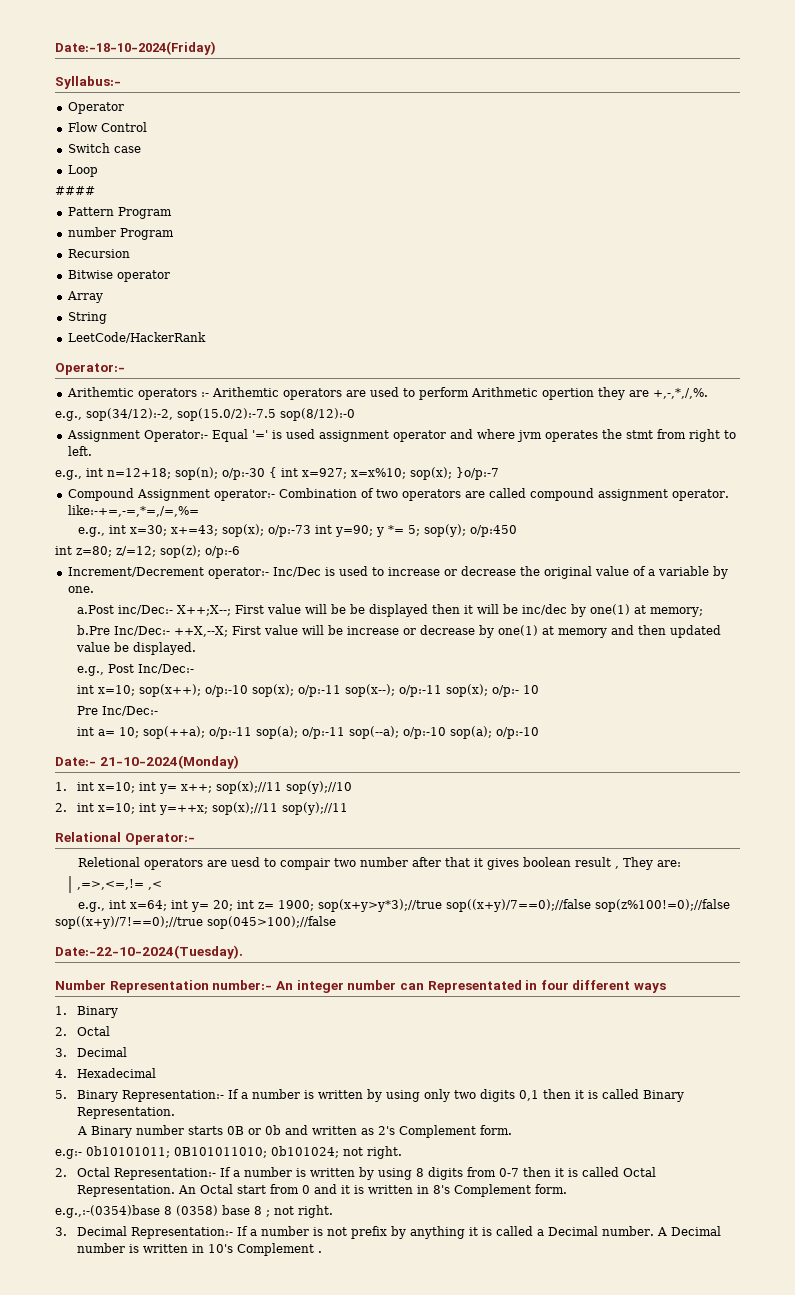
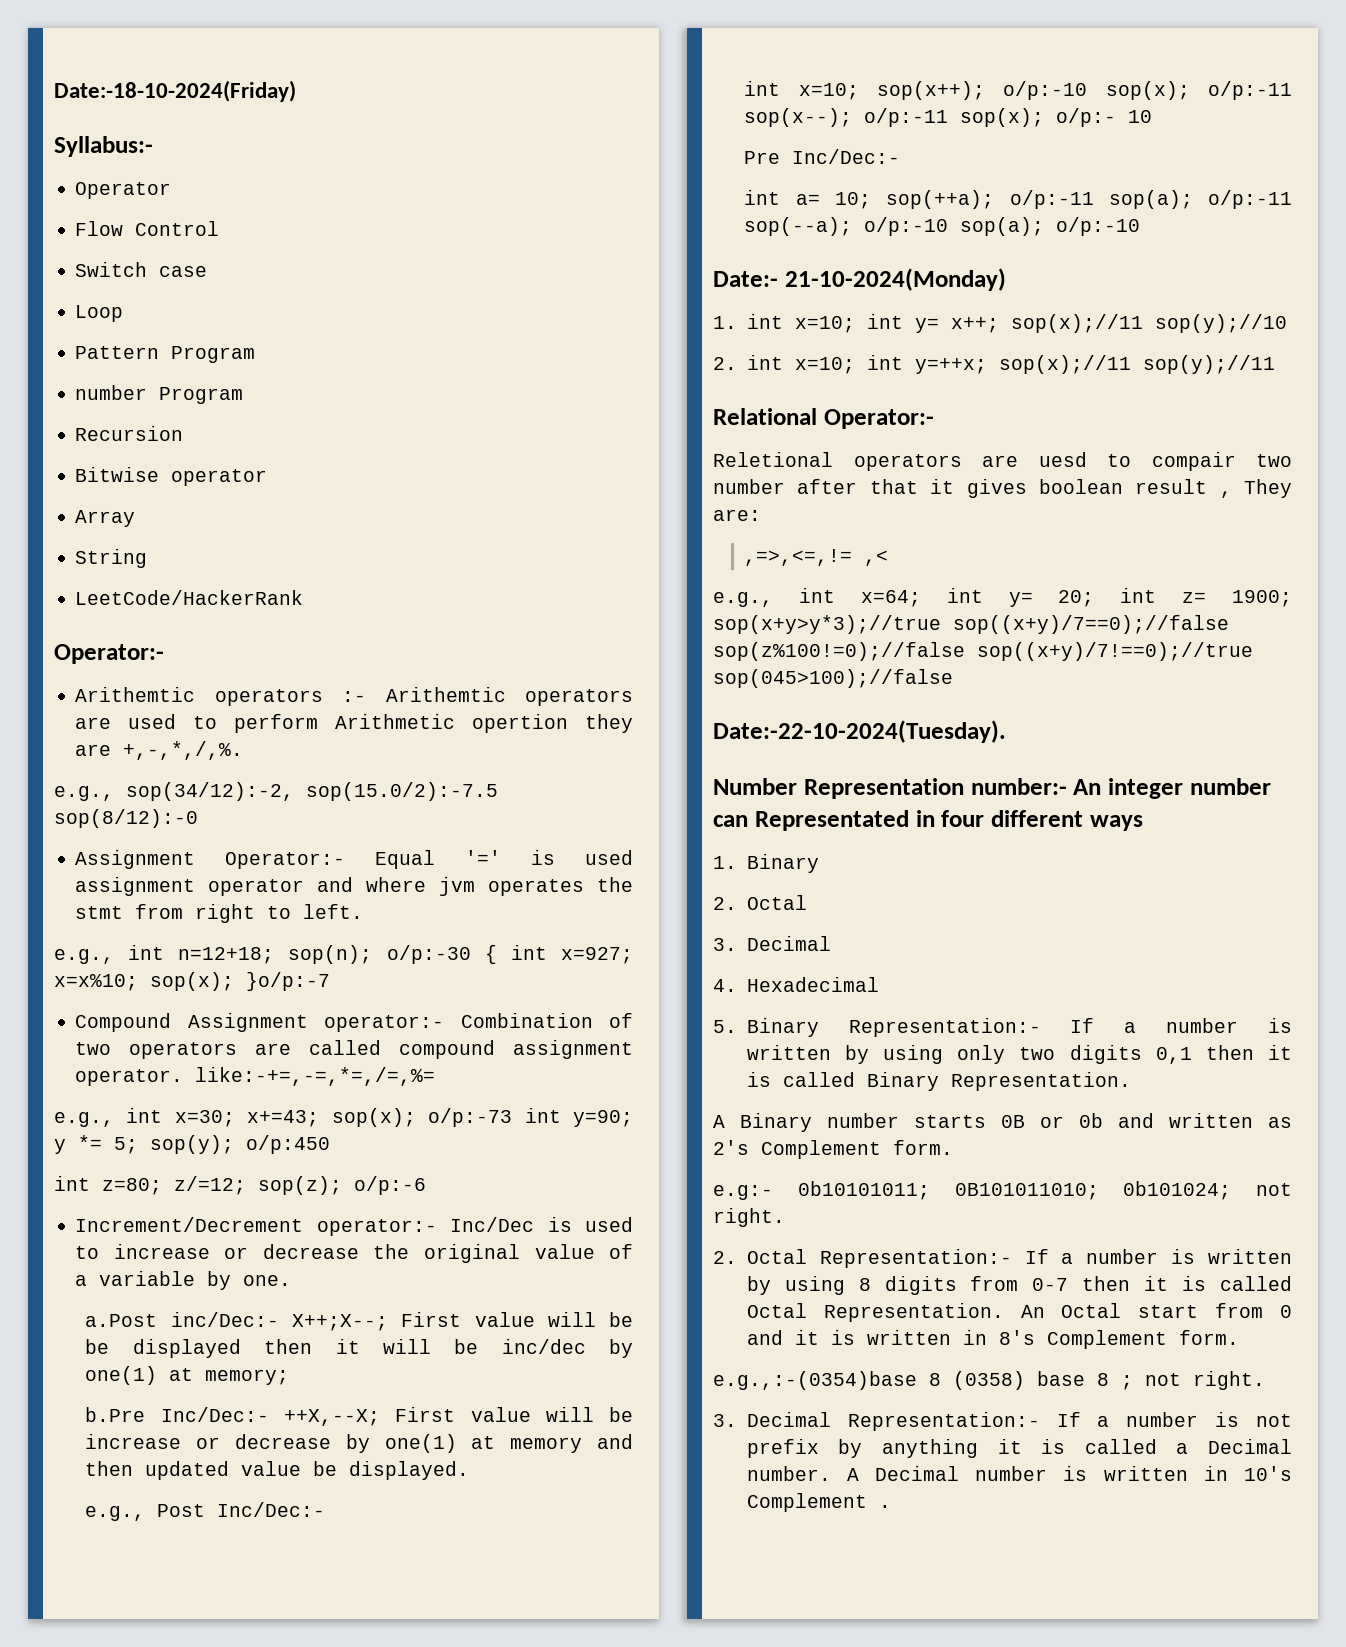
- ####

